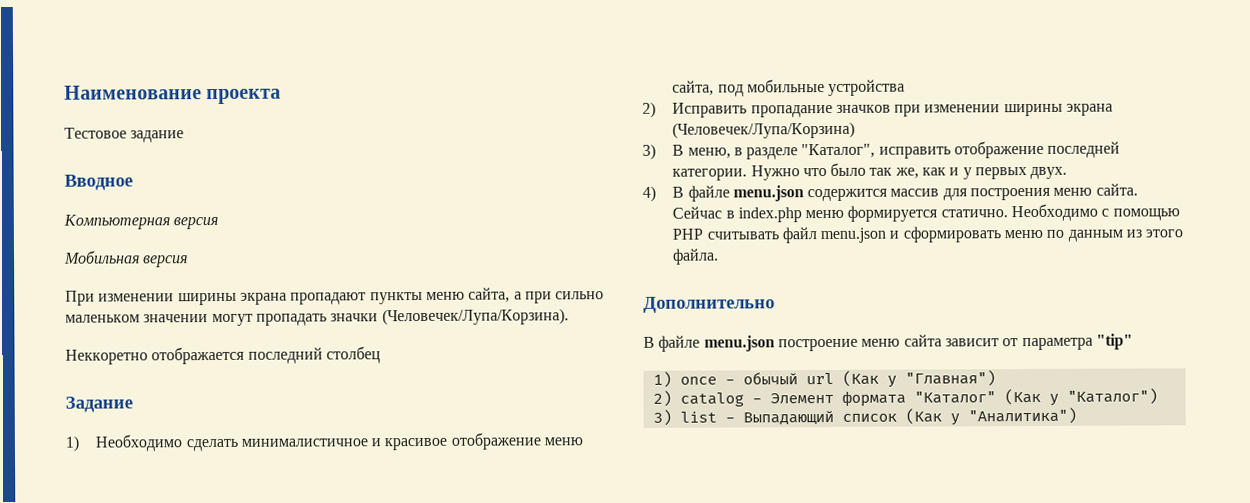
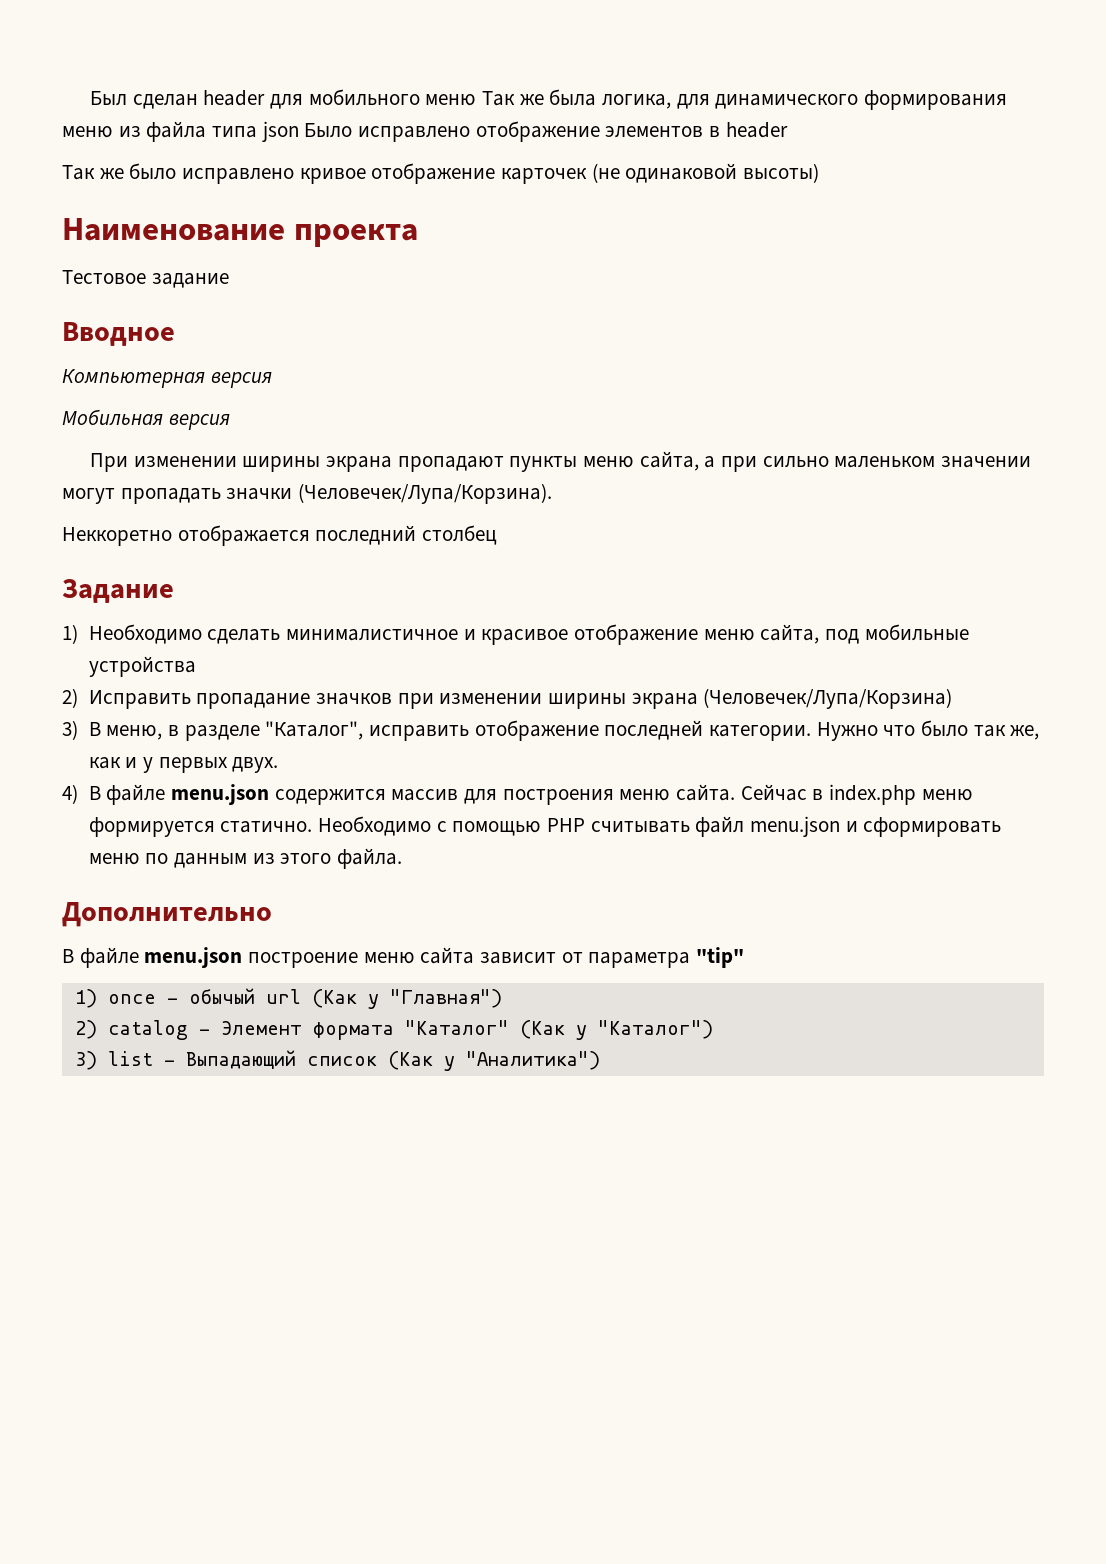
+ Был сделан header для мобильного меню Так же была логика, для динамического формирования меню из файла типа json Было исправлено отображение элементов в header
+ Так же было исправлено кривое отображение карточек (не одинаковой высоты)

